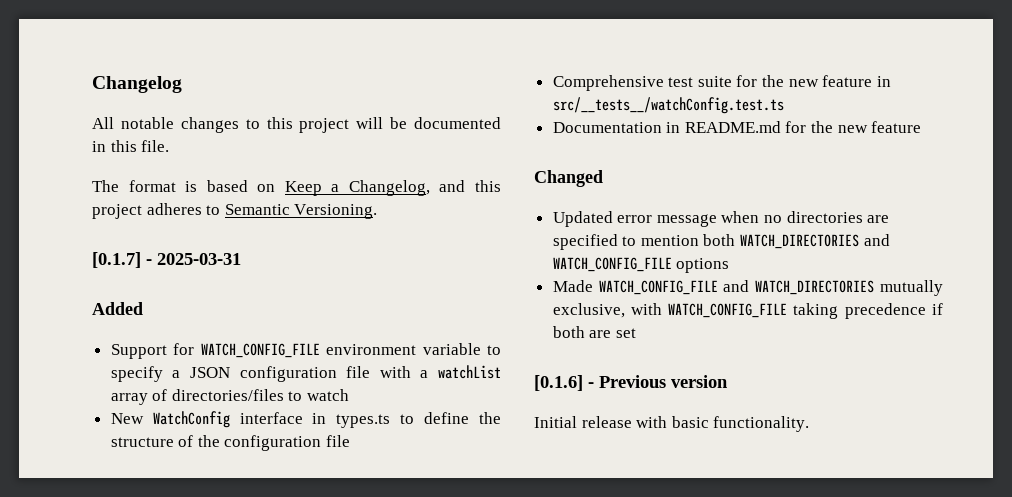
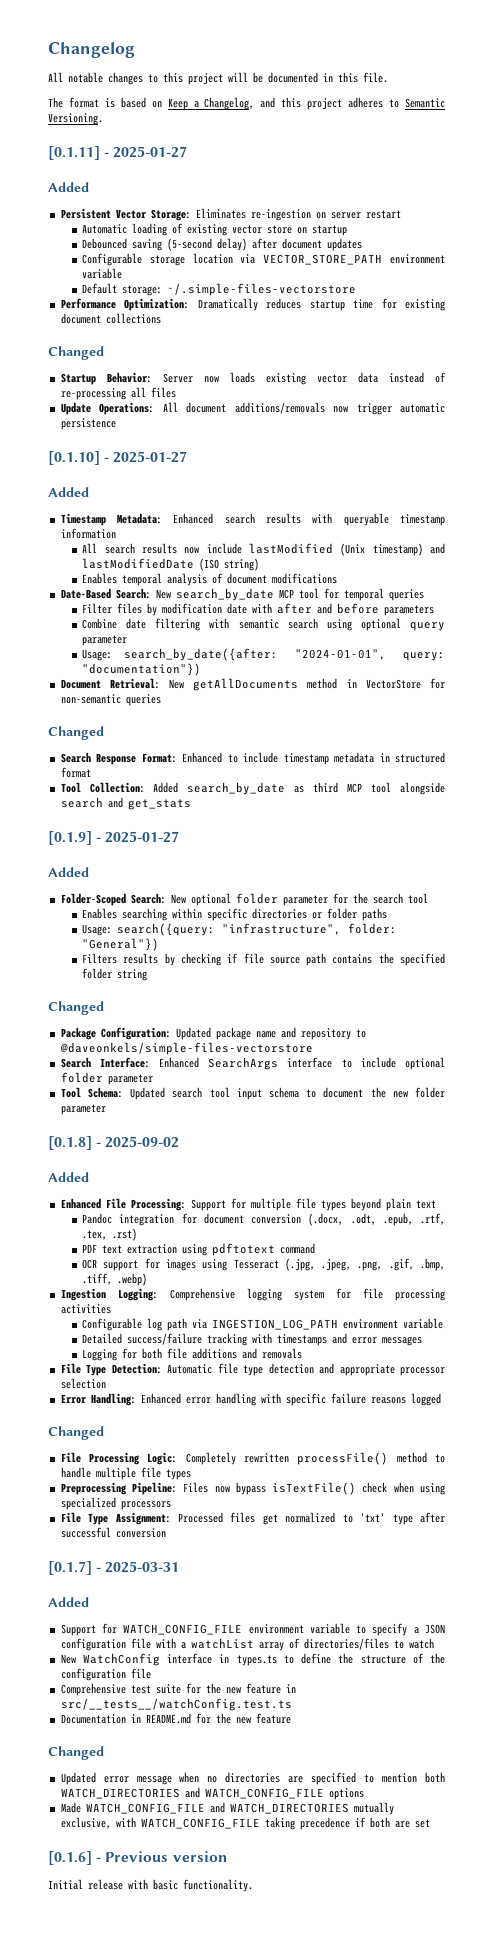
+ [0.1.11] - 2025-01-27
+ Added
+ Persistent Vector Storage: Eliminates re-ingestion on server restart
+ Automatic loading of existing vector store on startup
+ Debounced saving (5-second delay) after document updates
+ Configurable storage location via VECTOR_STORE_PATH environment variable
+ Default storage: ~/.simple-files-vectorstore
+ Performance Optimization: Dramatically reduces startup time for existing document collections
+ Changed
+ Startup Behavior: Server now loads existing vector data instead of re-processing all files
+ Update Operations: All document additions/removals now trigger automatic persistence
+ [0.1.10] - 2025-01-27
+ Added
+ Timestamp Metadata: Enhanced search results with queryable timestamp information
+ All search results now include lastModified (Unix timestamp) and lastModifiedDate (ISO string)
+ Enables temporal analysis of document modifications
+ Date-Based Search: New search_by_date MCP tool for temporal queries
+ Filter files by modification date with after and before parameters
+ Combine date filtering with semantic search using optional query parameter
+ Usage: search_by_date({after: "2024-01-01", query: "documentation"})
+ Document Retrieval: New getAllDocuments method in VectorStore for non-semantic queries
+ Changed
+ Search Response Format: Enhanced to include timestamp metadata in structured format
+ Tool Collection: Added search_by_date as third MCP tool alongside search and get_stats
+ [0.1.9] - 2025-01-27
+ Added
+ Folder-Scoped Search: New optional folder parameter for the search tool
+ Enables searching within specific directories or folder paths
+ Usage: search({query: "infrastructure", folder: "General"})
+ Filters results by checking if file source path contains the specified folder string
+ Changed
+ Package Configuration: Updated package name and repository to @daveonkels/simple-files-vectorstore
+ Search Interface: Enhanced SearchArgs interface to include optional folder parameter
+ Tool Schema: Updated search tool input schema to document the new folder parameter
+ [0.1.8] - 2025-09-02
+ Added
+ Enhanced File Processing: Support for multiple file types beyond plain text
+ Pandoc integration for document conversion (.docx, .odt, .epub, .rtf, .tex, .rst)
+ PDF text extraction using pdftotext command
+ OCR support for images using Tesseract (.jpg, .jpeg, .png, .gif, .bmp, .tiff, .webp)
+ Ingestion Logging: Comprehensive logging system for file processing activities
+ Configurable log path via INGESTION_LOG_PATH environment variable
+ Detailed success/failure tracking with timestamps and error messages
+ Logging for both file additions and removals
+ File Type Detection: Automatic file type detection and appropriate processor selection
+ Error Handling: Enhanced error handling with specific failure reasons logged
+ Changed
+ File Processing Logic: Completely rewritten processFile() method to handle multiple file types
+ Preprocessing Pipeline: Files now bypass isTextFile() check when using specialized processors
+ File Type Assignment: Processed files get normalized to 'txt' type after successful conversion

